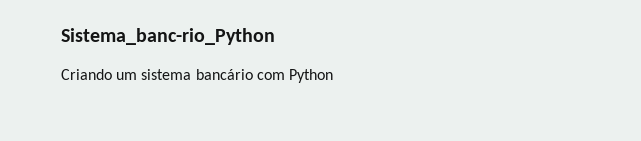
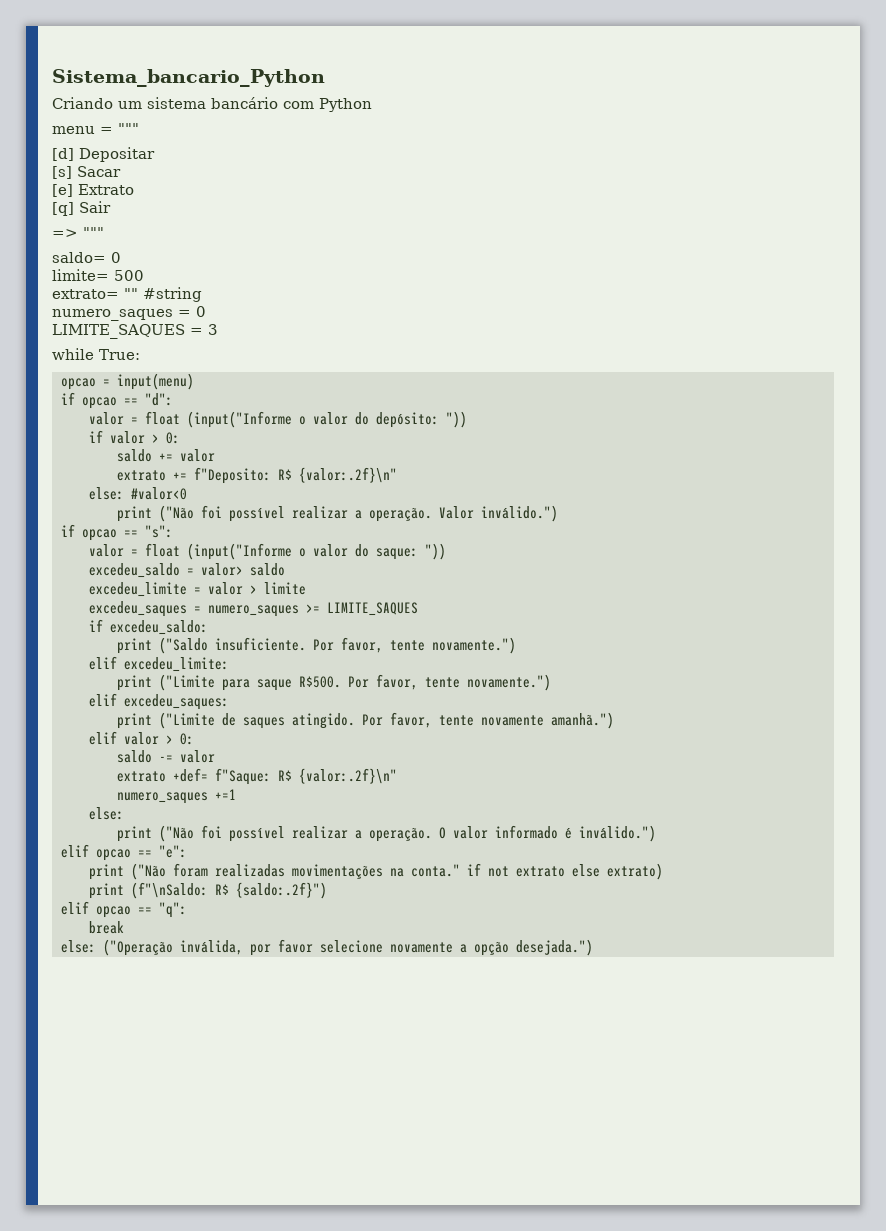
- Sistema_banc-rio_Python
+ Sistema_bancario_Python
+ menu = """
+ [d] Depositar
+ [s] Sacar
+ [e] Extrato
+ [q] Sair
+ => """
+ saldo= 0
+ limite= 500
+ extrato= "" #string
+ numero_saques = 0
+ LIMITE_SAQUES = 3
+ while True:
+ opcao = input(menu)
+ if opcao == "d":
+ valor = float (input("Informe o valor do depósito: "))
+ if valor > 0:
+ saldo += valor
+ extrato += f"Deposito: R$ {valor:.2f}\n"
+ else: #valor<0
+ print ("Não foi possível realizar a operação. Valor inválido.")
+ if opcao == "s":
+ valor = float (input("Informe o valor do saque: "))
+ excedeu_saldo = valor> saldo
+ excedeu_limite = valor > limite
+ excedeu_saques = numero_saques >= LIMITE_SAQUES
+ if excedeu_saldo:
+ print ("Saldo insuficiente. Por favor, tente novamente.")
+ elif excedeu_limite:
+ print ("Limite para saque R$500. Por favor, tente novamente.")
+ elif excedeu_saques:
+ print ("Limite de saques atingido. Por favor, tente novamente amanhã.")
+ elif valor > 0:
+ saldo -= valor
+ extrato +def= f"Saque: R$ {valor:.2f}\n"
+ numero_saques +=1
+ else:
+ print ("Não foi possível realizar a operação. O valor informado é inválido.")
+ elif opcao == "e":
+ print ("Não foram realizadas movimentações na conta." if not extrato else extrato)
+ print (f"\nSaldo: R$ {saldo:.2f}")
+ elif opcao == "q":
+ break
+ else: ("Operação inválida, por favor selecione novamente a opção desejada.")

